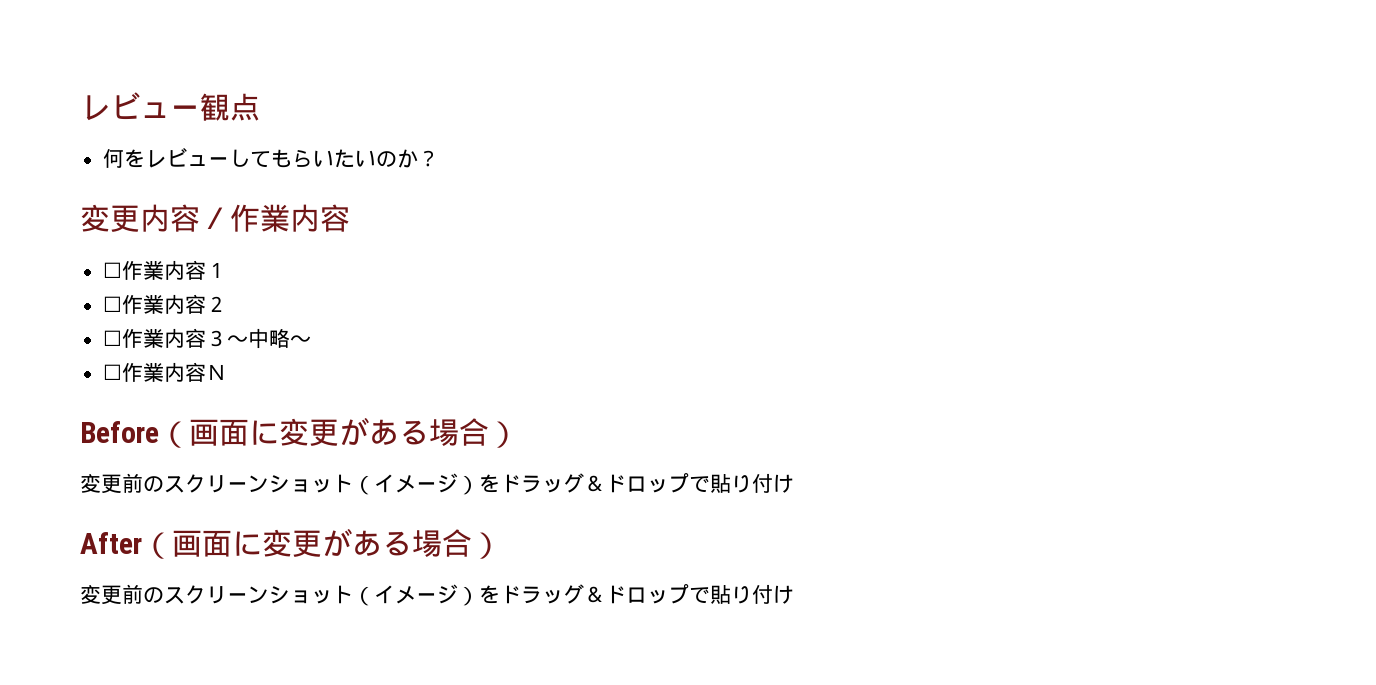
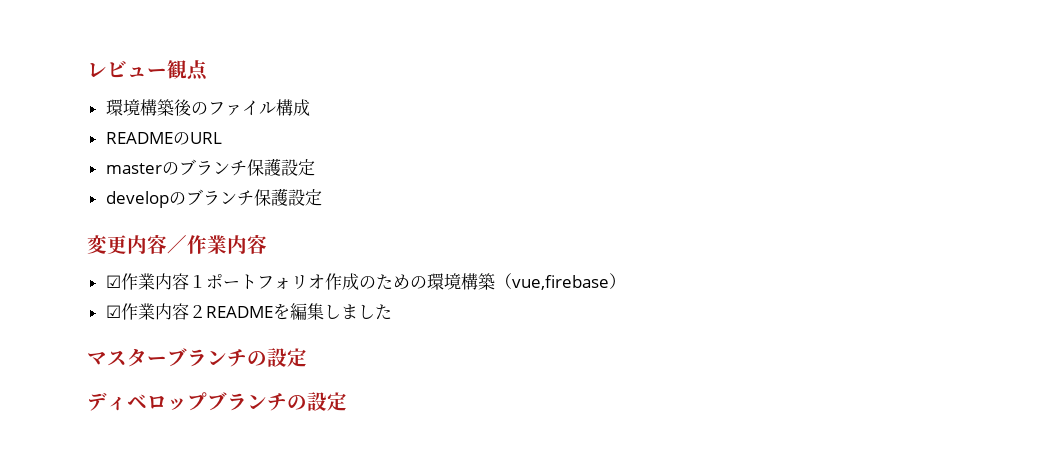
- 何をレビューしてもらいたいのか？
+ 環境構築後のファイル構成
+ READMEのURL
+ masterのブランチ保護設定
+ developのブランチ保護設定
- ☐作業内容１
- ☐作業内容２
- ☐作業内容３〜中略〜
- ☐作業内容Ｎ
- Before（画面に変更がある場合）
- 変更前のスクリーンショット（イメージ）をドラッグ＆ドロップで貼り付け
- After（画面に変更がある場合）
- 変更前のスクリーンショット（イメージ）をドラッグ＆ドロップで貼り付け
+ ☑作業内容１ポートフォリオ作成のための環境構築（vue,firebase）
+ ☑作業内容２READMEを編集しました
+ マスターブランチの設定
+ ディベロップブランチの設定

